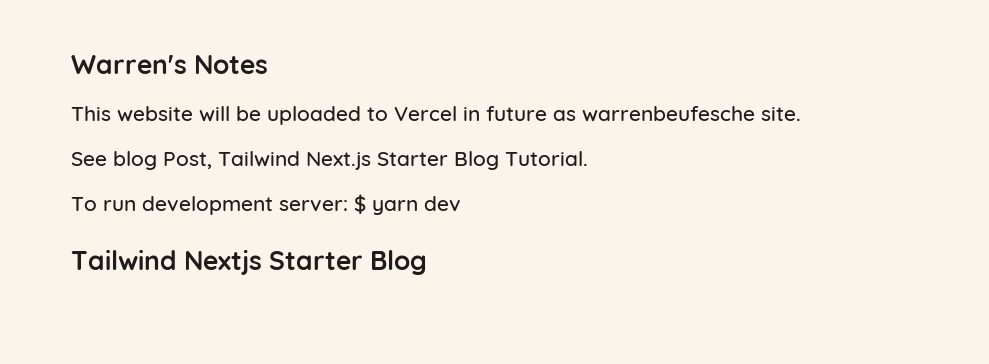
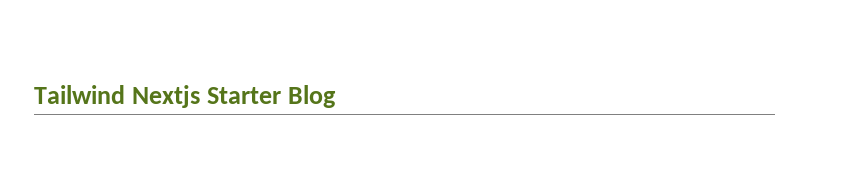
- Warren's Notes
- This website will be uploaded to Vercel in future as warrenbeufesche site.
- See blog Post, Tailwind Next.js Starter Blog Tutorial.
- To run development server: $ yarn dev

